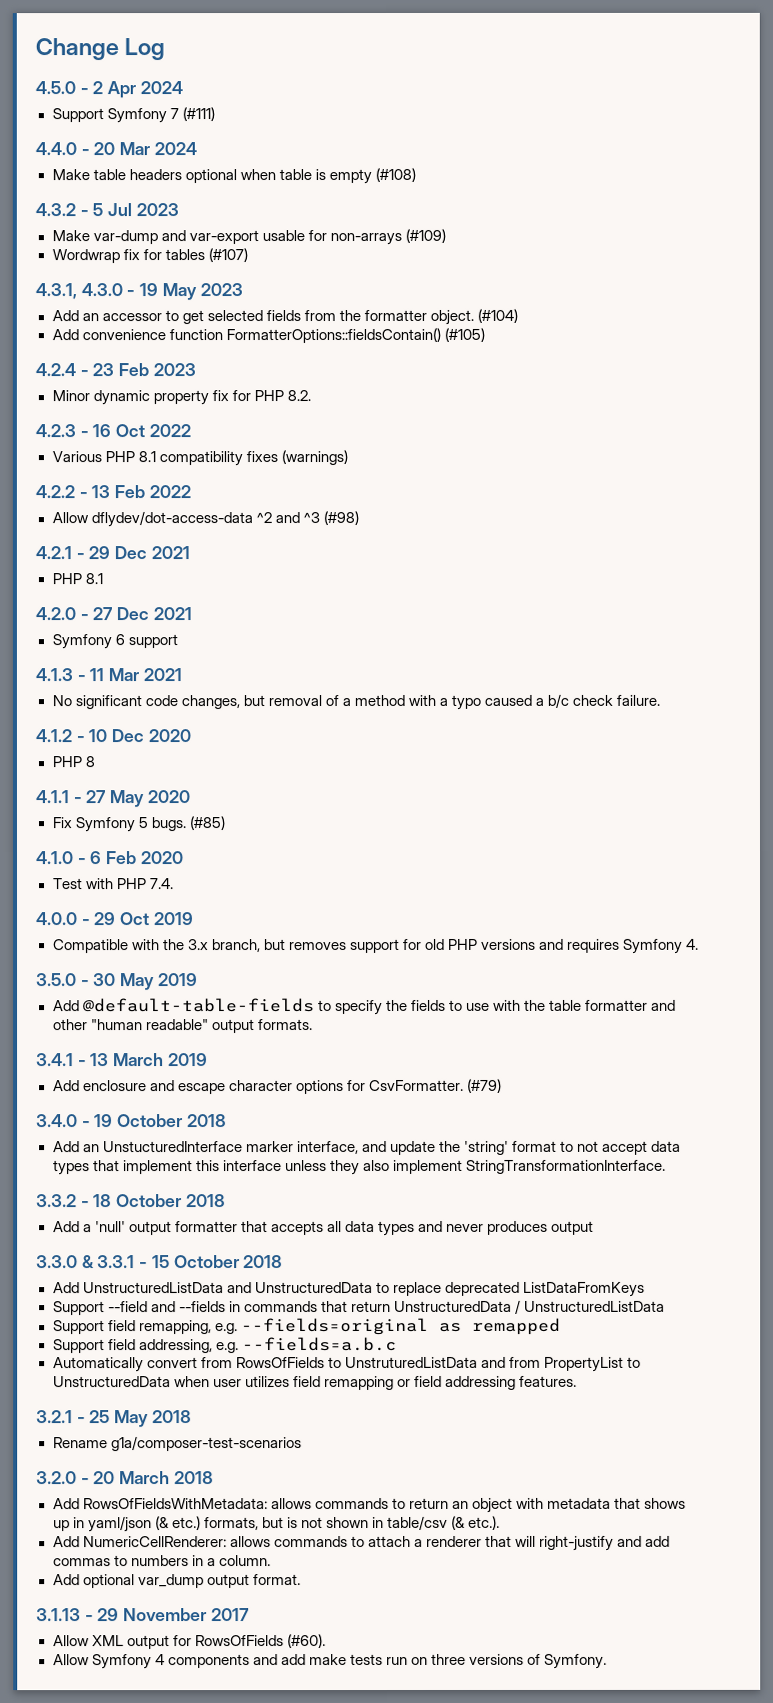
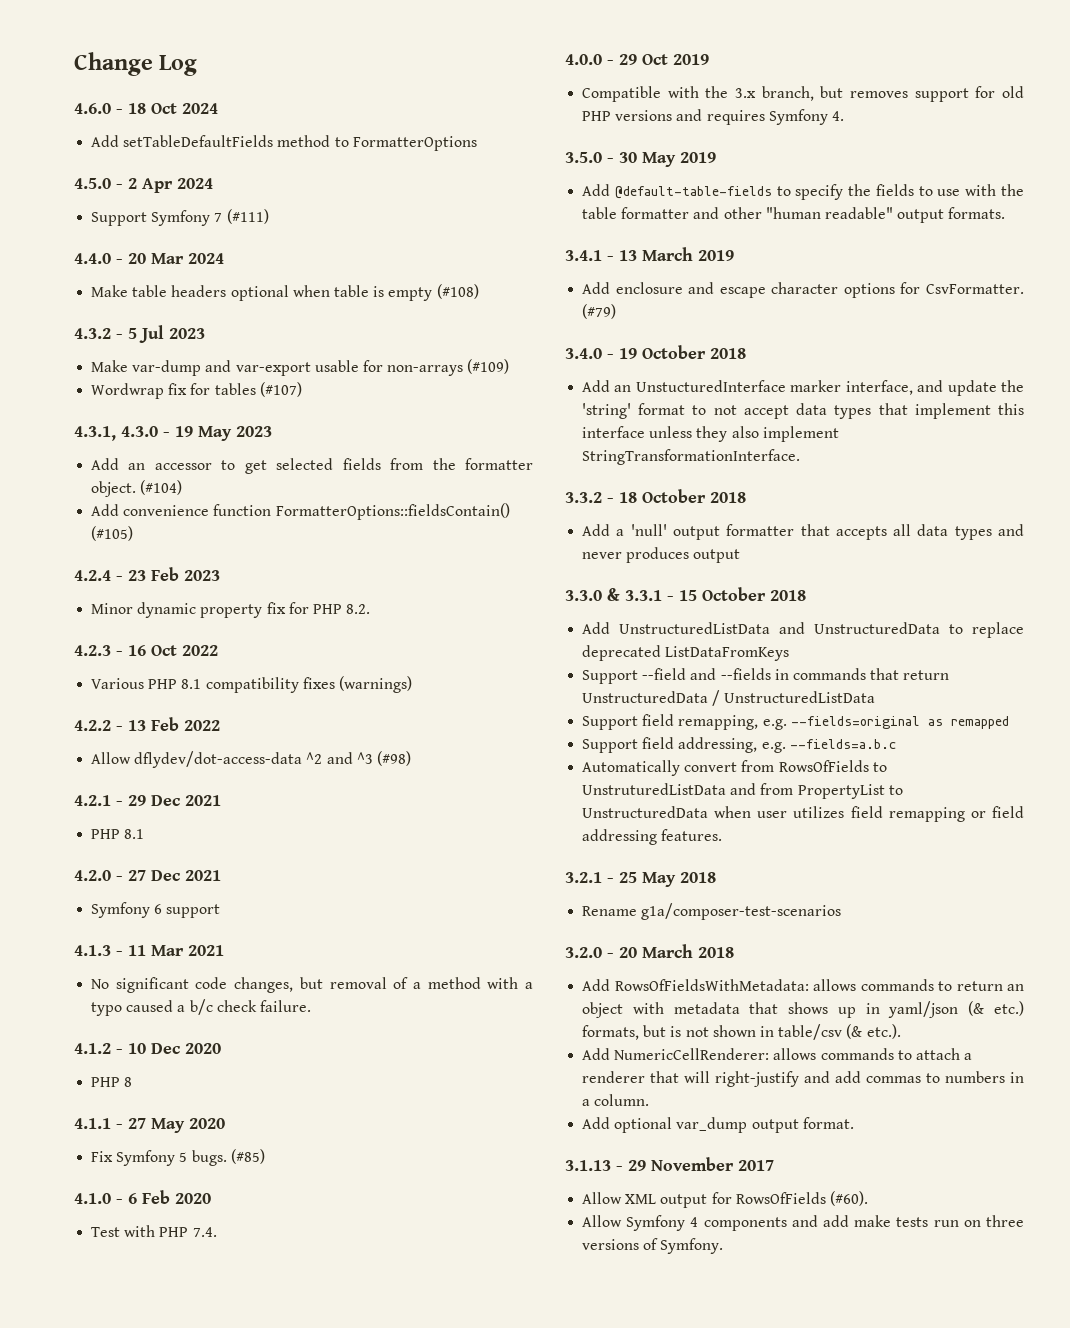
+ 4.6.0 - 18 Oct 2024
+ Add setTableDefaultFields method to FormatterOptions

